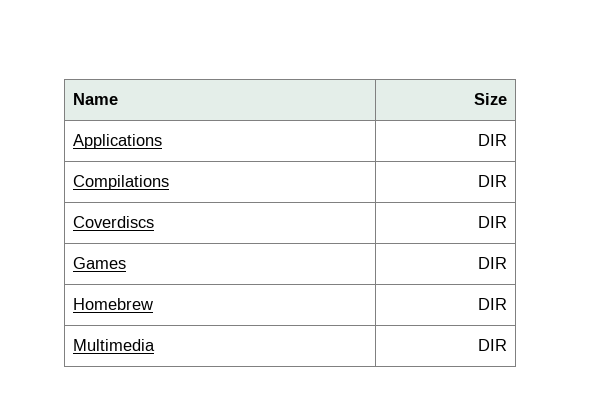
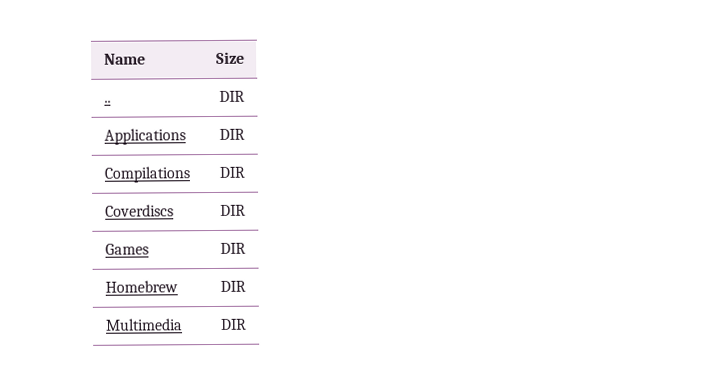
+ .. | DIR

